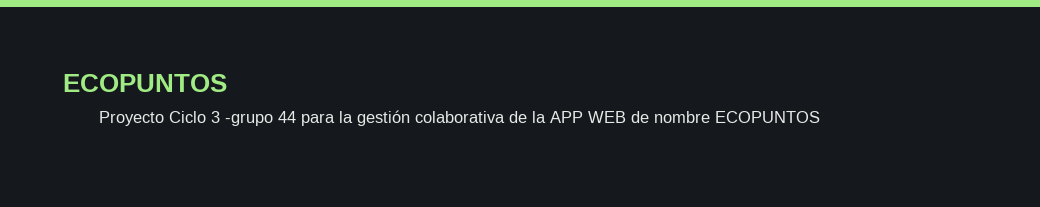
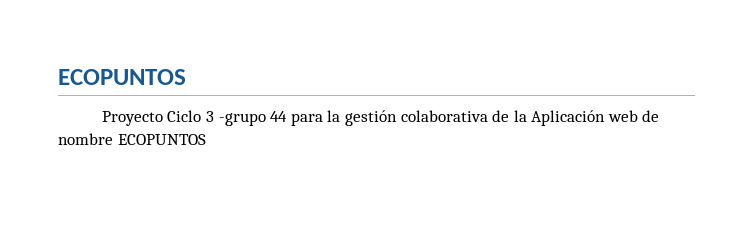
- Proyecto Ciclo 3 -grupo 44 para la gestión colaborativa de la APP WEB de nombre ECOPUNTOS
+ Proyecto Ciclo 3 -grupo 44 para la gestión colaborativa de la Aplicación web de nombre ECOPUNTOS

